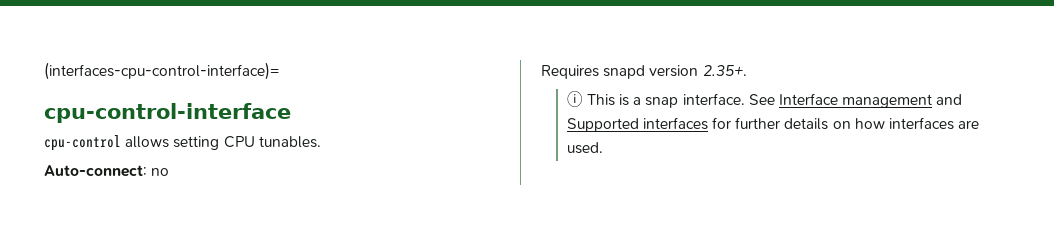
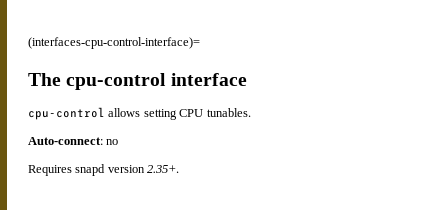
- cpu-control-interface
+ The cpu-control interface
- ⓘ This is a snap interface. See Interface management and Supported interfaces for further details on how interfaces are used.

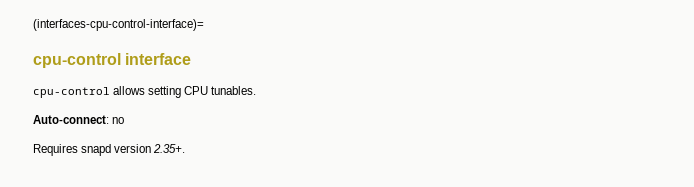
- The cpu-control interface
+ cpu-control interface

